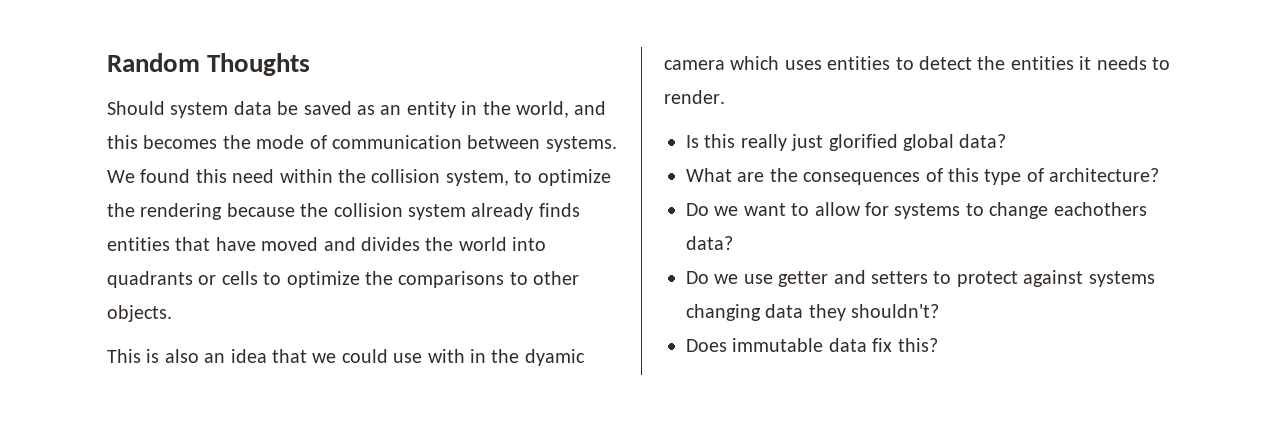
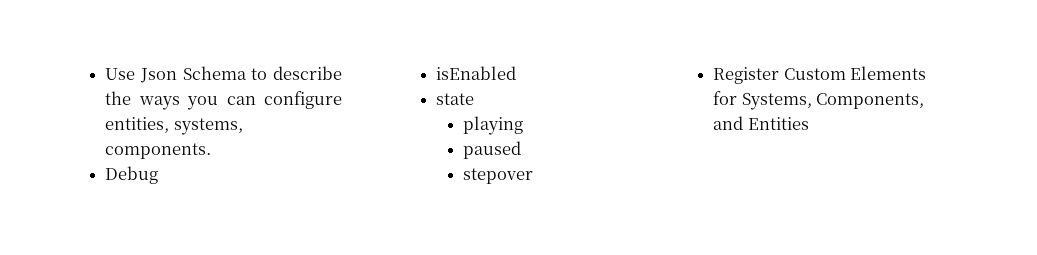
- Random Thoughts
- Should system data be saved as an entity in the world, and this becomes the mode of communication between systems. We found this need within the collision system, to optimize the rendering because the collision system already finds entities that have moved and divides the world into quadrants or cells to optimize the comparisons to other objects.
- This is also an idea that we could use with in the dyamic camera which uses entities to detect the entities it needs to render.
- Is this really just glorified global data?
- What are the consequences of this type of architecture?
- Do we want to allow for systems to change eachothers data?
- Do we use getter and setters to protect against systems changing data they shouldn't?
- Does immutable data fix this?
+ Use Json Schema to describe the ways you can configure entities, systems, components.
+ Debug
+ isEnabled
+ state
+ playing
+ paused
+ stepover
+ Register Custom Elements for Systems, Components, and Entities

